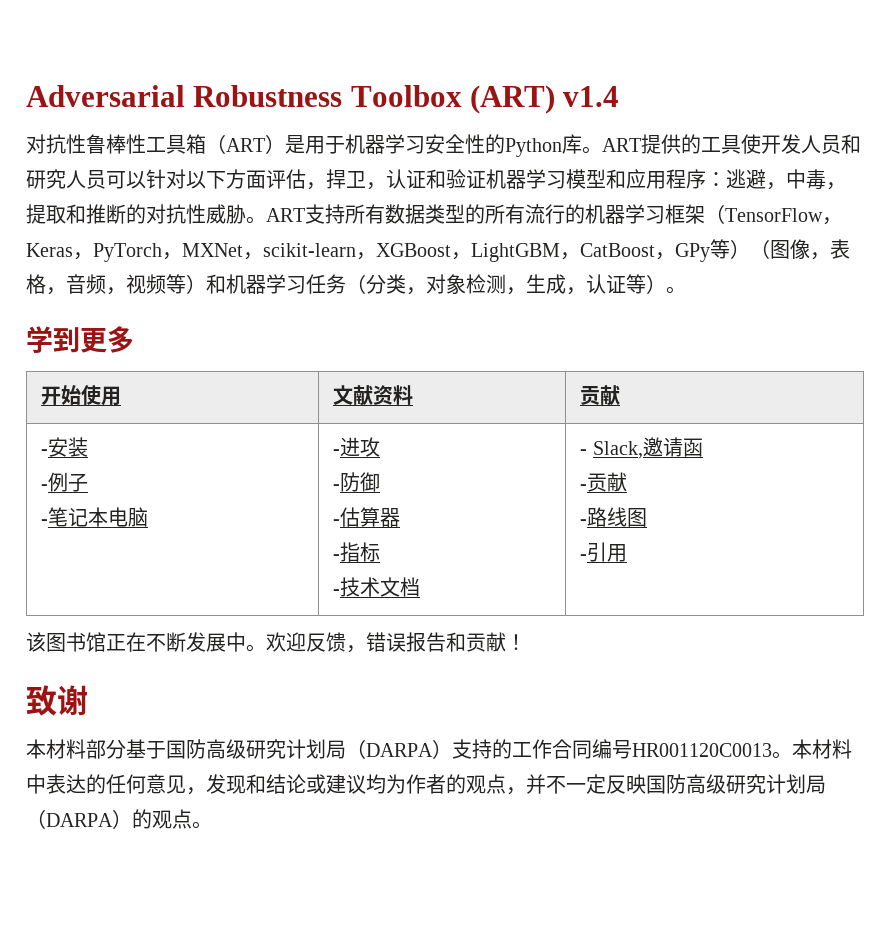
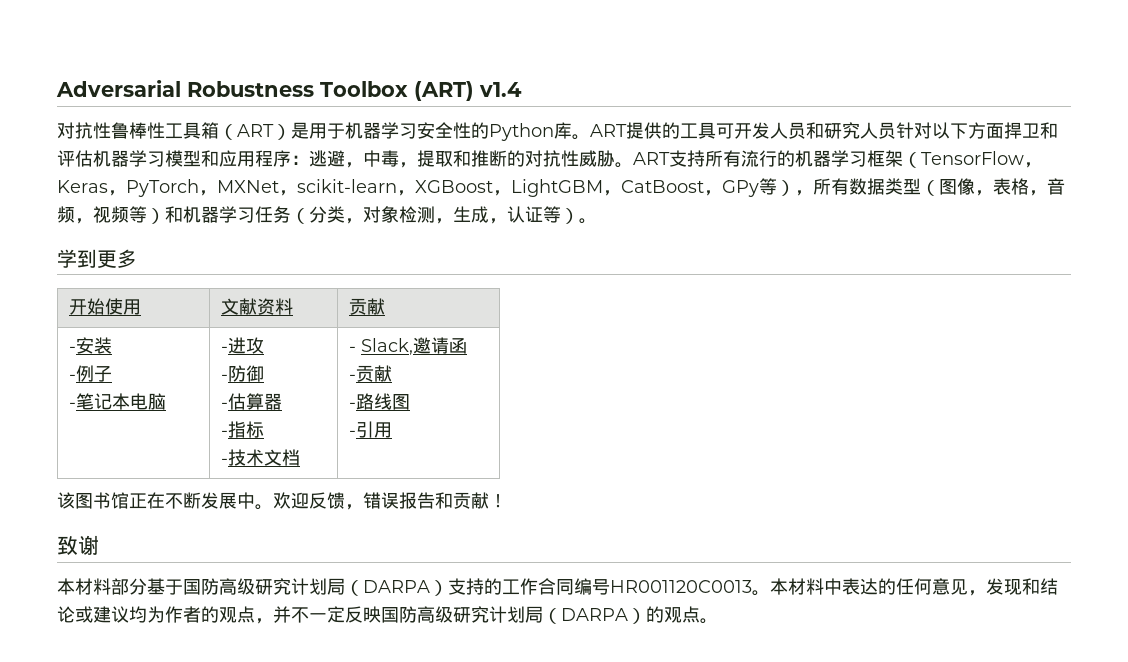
- ART提供的工具使开发人员和研究人员可以针对以下方面评估，捍卫，认证和验证机器学习模型和应用程序：逃避，中毒，提取和推断的对抗性威胁。
+ ART提供的工具可开发人员和研究人员针对以下方面捍卫和评估机器学习模型和应用程序：逃避，中毒，提取和推断的对抗性威胁。
- ART支持所有数据类型的所有流行的机器学习框架（TensorFlow，Keras，PyTorch，MXNet，scikit-learn，XGBoost，LightGBM，CatBoost，GPy等）（图像，表格，音频，视频等）和机器学习任务（分类，对象检测，生成，认证等）。
+ ART支持所有流行的机器学习框架（TensorFlow，Keras，PyTorch，MXNet，scikit-learn，XGBoost，LightGBM，CatBoost，GPy等），所有数据类型（图像，表格，音频，视频等）和机器学习任务（分类，对象检测，生成，认证等）。

